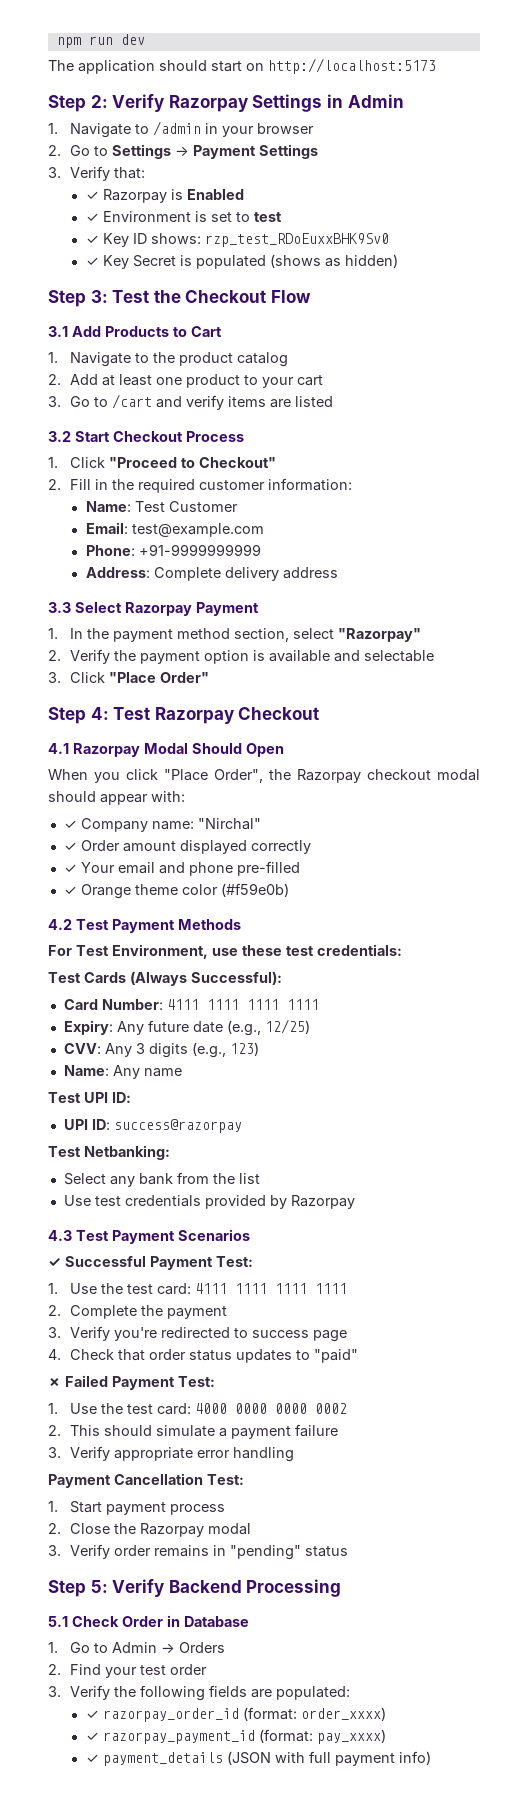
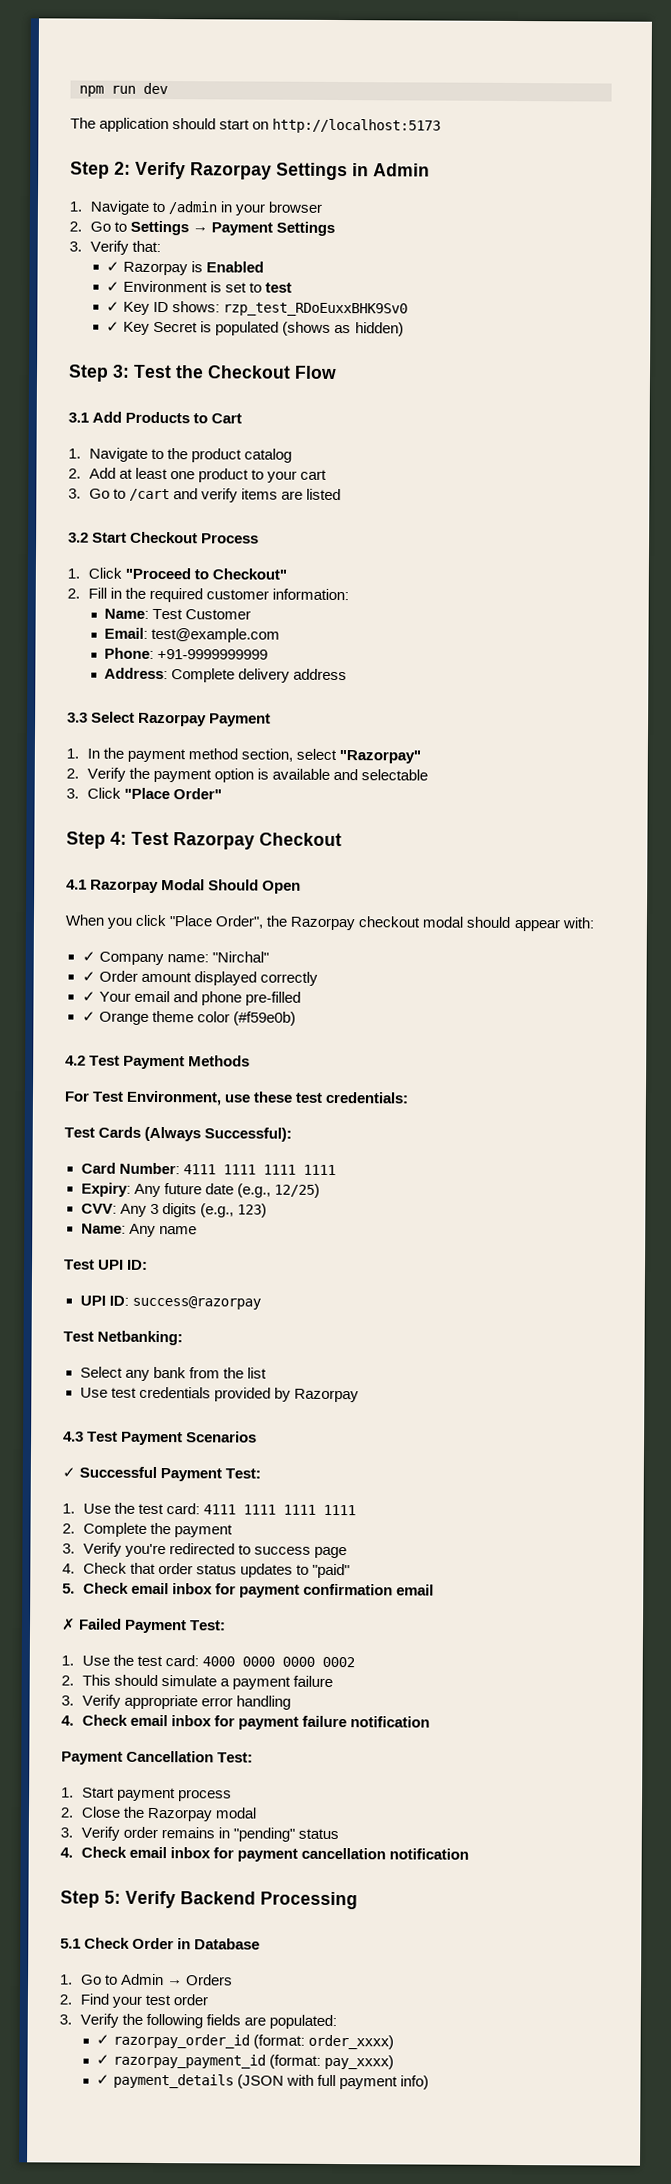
+ 5. Check email inbox for payment confirmation email
+ 4. Check email inbox for payment failure notification
+ 4. Check email inbox for payment cancellation notification

